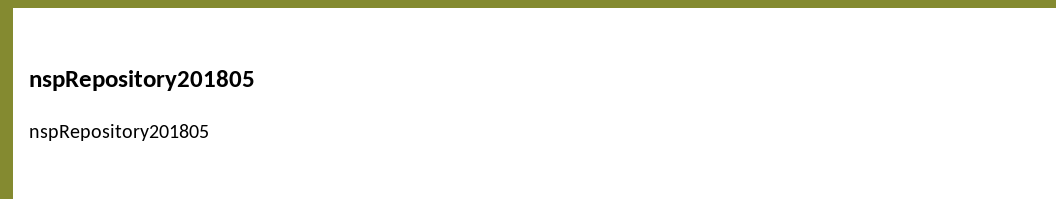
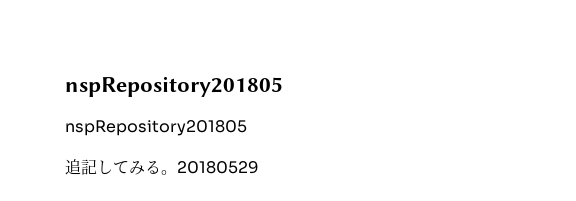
+ 追記してみる。20180529

